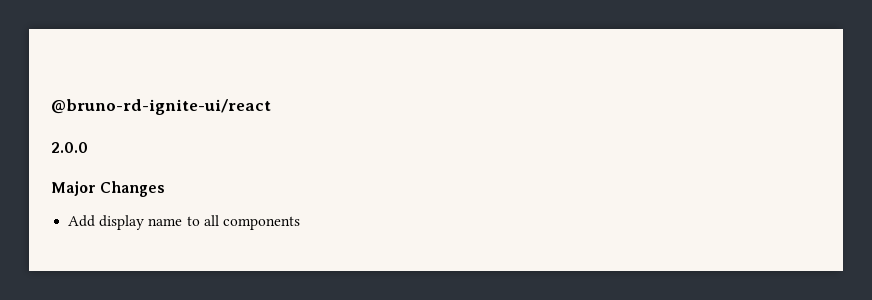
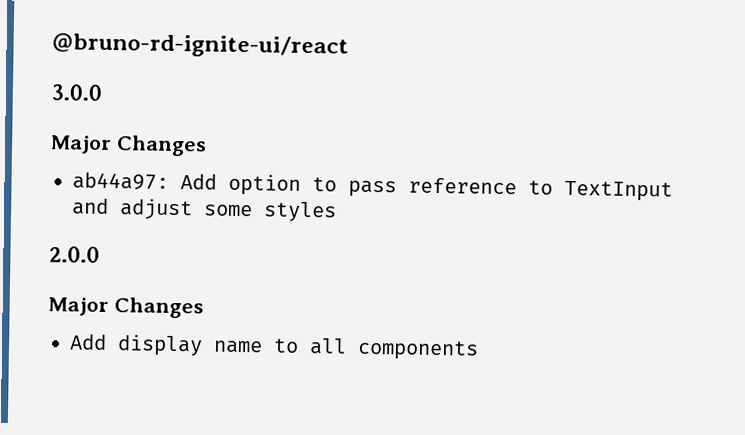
+ 3.0.0
+ Major Changes
+ ab44a97: Add option to pass reference to TextInput and adjust some styles

